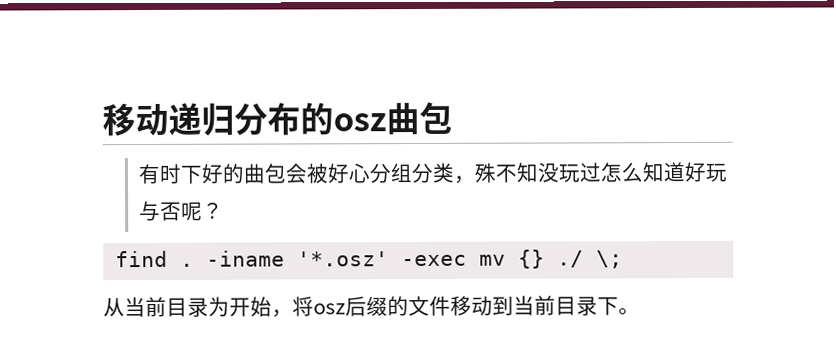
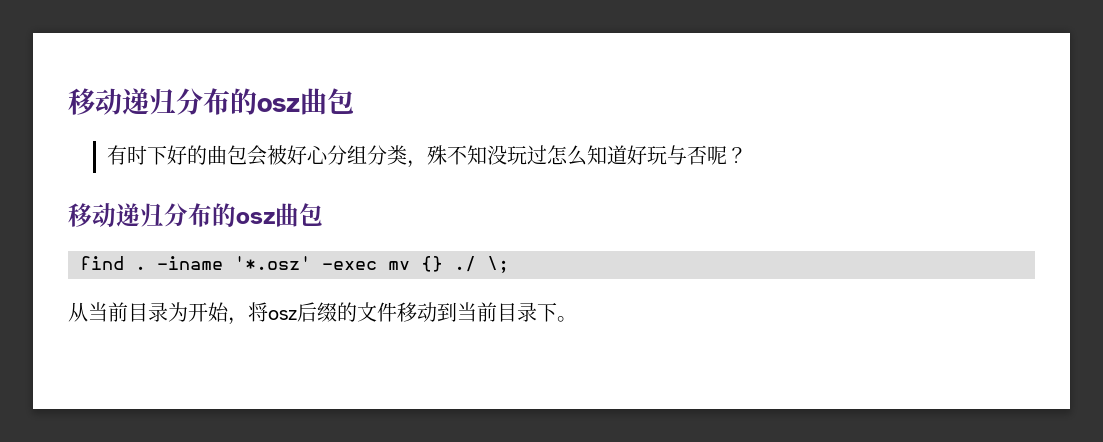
  有时下好的曲包会被好心分组分类，殊不知没玩过怎么知道好玩与否呢？
+ 移动递归分布的osz曲包

